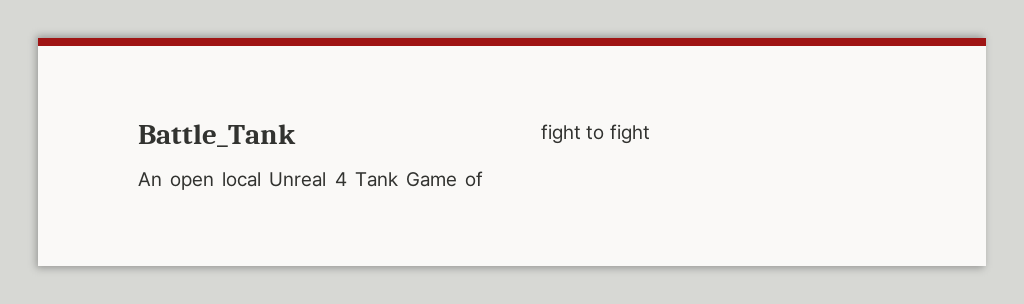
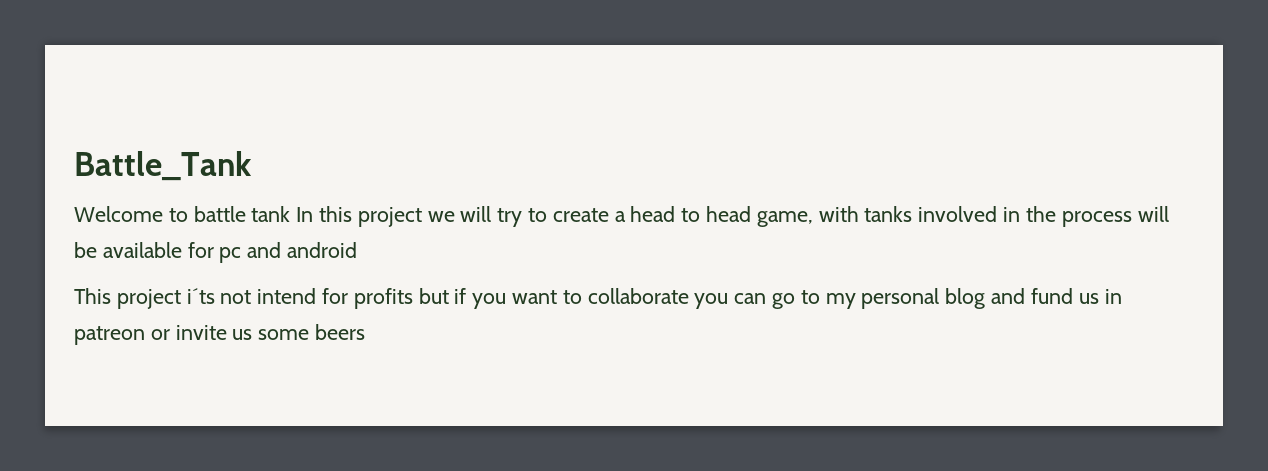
- An open local Unreal 4 Tank Game of fight to fight
+ Welcome to battle tank In this project we will try to create a head to head game, with tanks involved in the process will be available for pc and android
+ This project i´ts not intend for profits but if you want to collaborate you can go to my personal blog and fund us in patreon or invite us some beers

